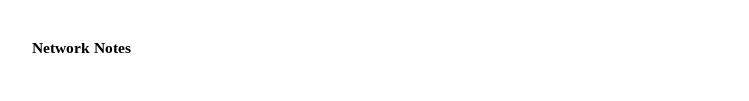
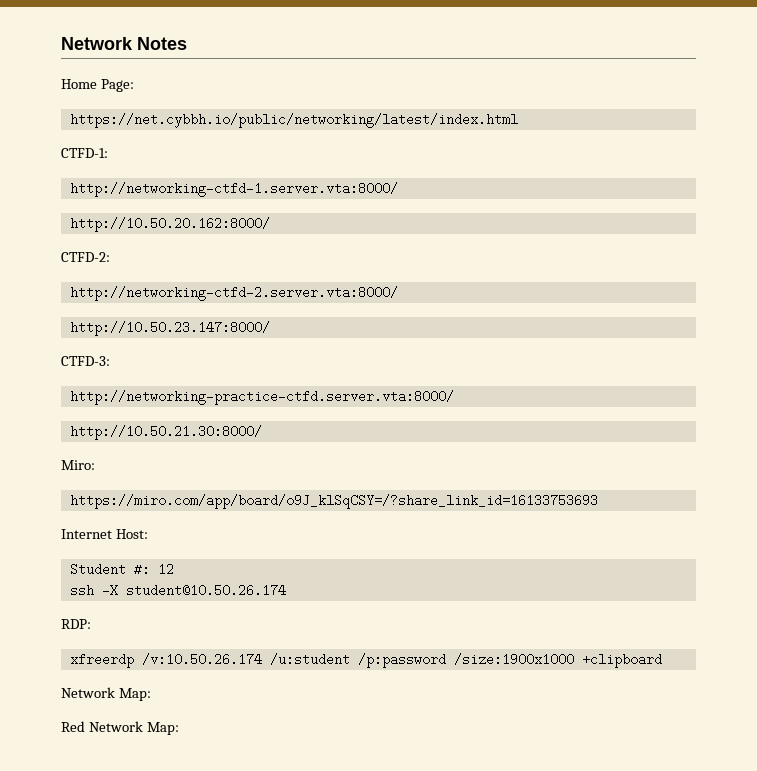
+ Home Page:
+ https://net.cybbh.io/public/networking/latest/index.html
+ CTFD-1:
+ http://networking-ctfd-1.server.vta:8000/
+ http://10.50.20.162:8000/
+ CTFD-2:
+ http://networking-ctfd-2.server.vta:8000/
+ http://10.50.23.147:8000/
+ CTFD-3:
+ http://networking-practice-ctfd.server.vta:8000/
+ http://10.50.21.30:8000/
+ Miro:
+ https://miro.com/app/board/o9J_klSqCSY=/?share_link_id=16133753693
+ Internet Host:
+ Student #: 12
+ ssh -X student@10.50.26.174
+ RDP:
+ xfreerdp /v:10.50.26.174 /u:student /p:password /size:1900x1000 +clipboard
+ Network Map:
+ Red Network Map:

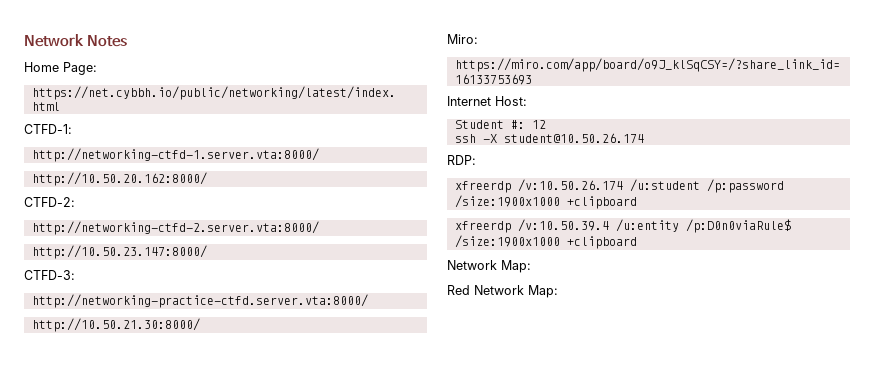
+ xfreerdp /v:10.50.39.4 /u:entity /p:D0n0viaRule$ /size:1900x1000 +clipboard

